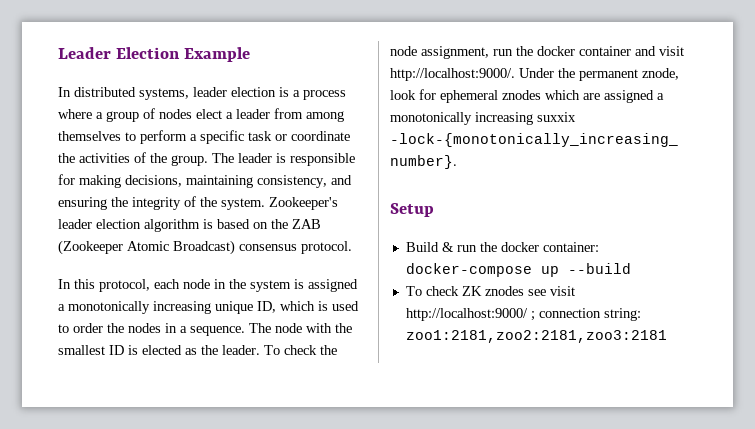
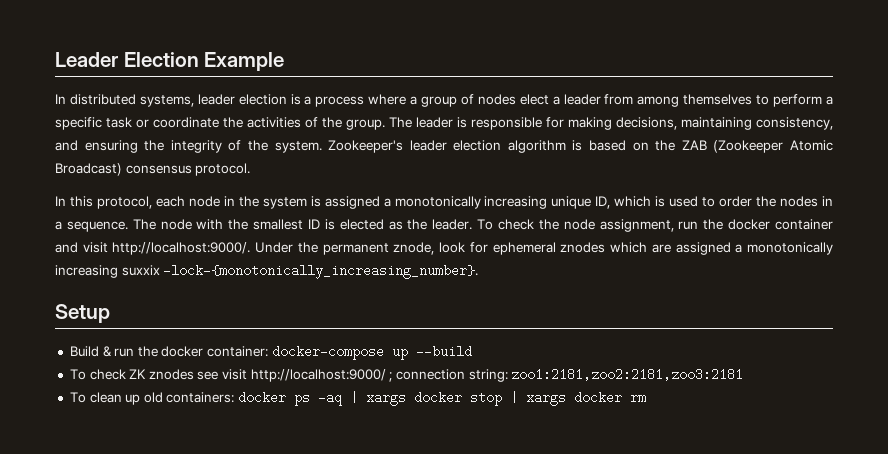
+ To clean up old containers: docker ps -aq | xargs docker stop | xargs docker rm

